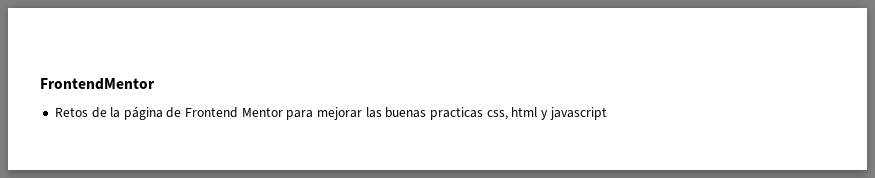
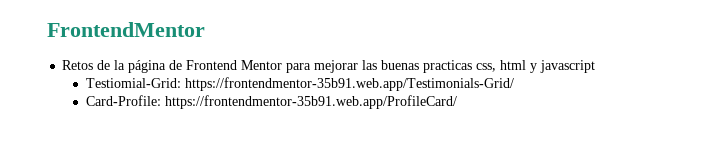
+ Testiomial-Grid: https://frontendmentor-35b91.web.app/Testimonials-Grid/
+ Card-Profile: https://frontendmentor-35b91.web.app/ProfileCard/

